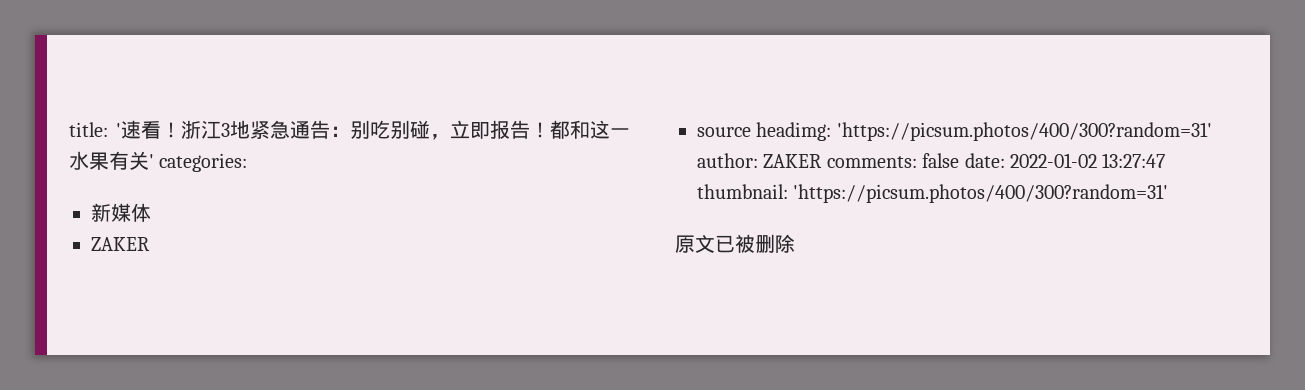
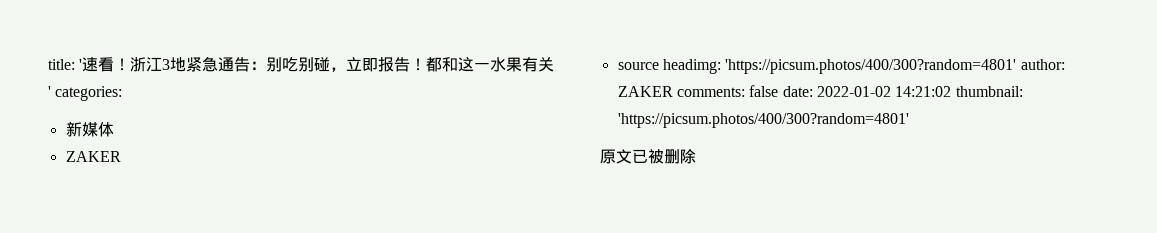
- source headimg: 'https://picsum.photos/400/300?random=31' author: ZAKER comments: false date: 2022-01-02 13:27:47 thumbnail: 'https://picsum.photos/400/300?random=31'
+ source headimg: 'https://picsum.photos/400/300?random=4801' author: ZAKER comments: false date: 2022-01-02 14:21:02 thumbnail: 'https://picsum.photos/400/300?random=4801'

